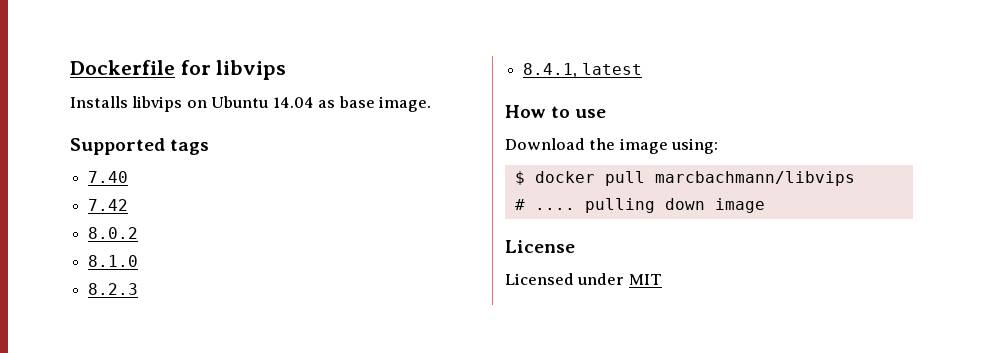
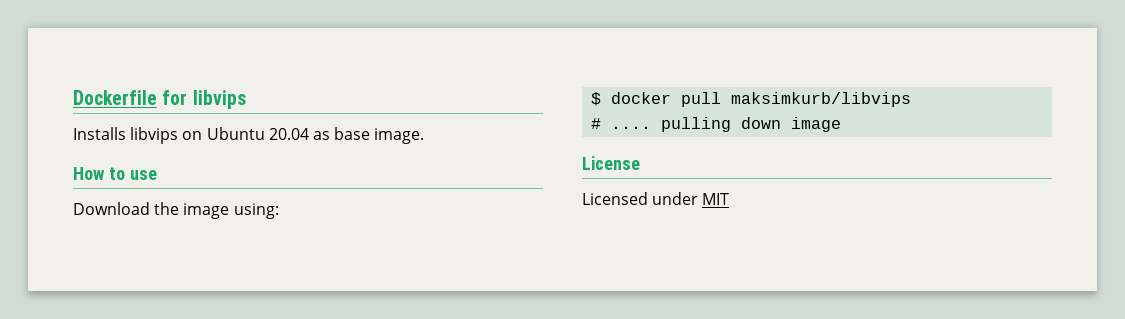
- Installs libvips on Ubuntu 14.04 as base image.
+ Installs libvips on Ubuntu 20.04 as base image.
- Supported tags
- 7.40
- 7.42
- 8.0.2
- 8.1.0
- 8.2.3
- 8.4.1, latest
- $ docker pull marcbachmann/libvips
+ $ docker pull maksimkurb/libvips

